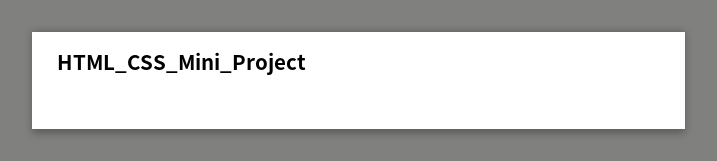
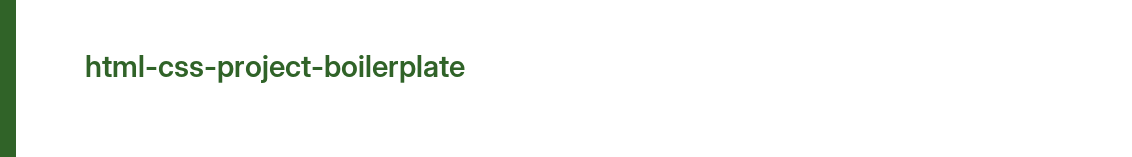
- HTML_CSS_Mini_Project
+ html-css-project-boilerplate

